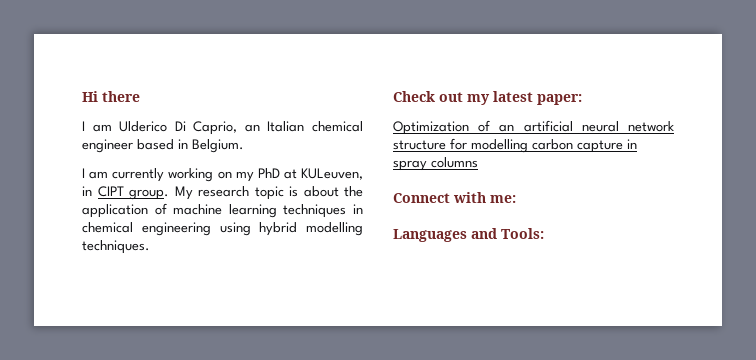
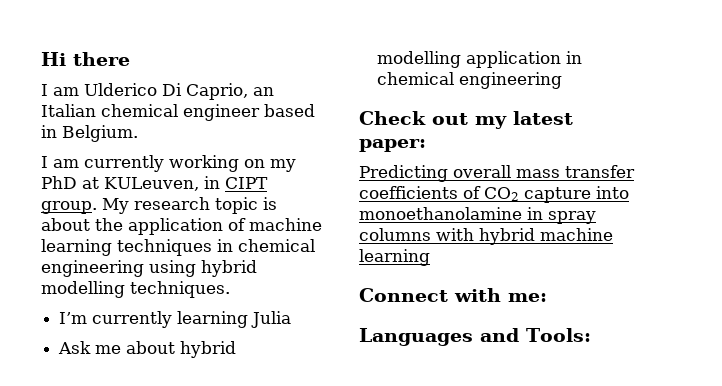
+ I’m currently learning Julia
+ Ask me about hybrid modelling application in chemical engineering
- Optimization of an artificial neural network structure for modelling carbon capture in spray columns
+ Predicting overall mass transfer coefficients of CO2 capture into monoethanolamine in spray columns with hybrid machine learning

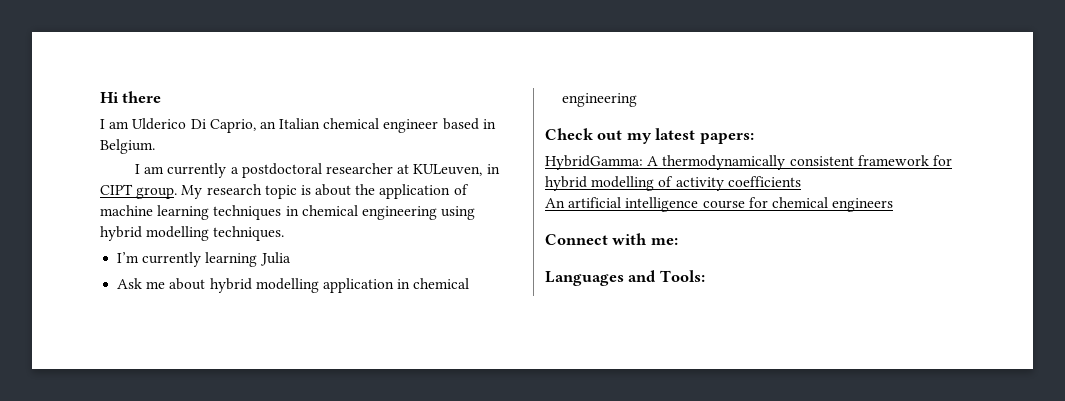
- I am currently working on my PhD at KULeuven, in CIPT group.
+ I am currently a postdoctoral researcher at KULeuven, in CIPT group.
- Check out my latest paper:
- Predicting overall mass transfer coefficients of CO2 capture into monoethanolamine in spray columns with hybrid machine learning
+ Check out my latest papers:
+ HybridGamma: A thermodynamically consistent framework for hybrid modelling of activity coefficients
+ An artificial intelligence course for chemical engineers

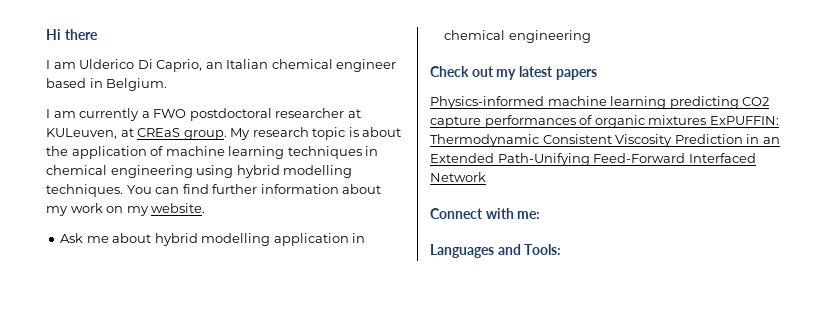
- I am currently a postdoctoral researcher at KULeuven, in CIPT group.
+ I am currently a FWO postdoctoral researcher at KULeuven, at CREaS group.
- My research topic is about the application of machine learning techniques in chemical engineering using hybrid modelling techniques.
- I’m currently learning Julia
+ My research topic is about the application of machine learning techniques in chemical engineering using hybrid modelling techniques. You can find further information about my work on my website.
- Check out my latest papers:
- HybridGamma: A thermodynamically consistent framework for hybrid modelling of activity coefficients
- An artificial intelligence course for chemical engineers
+ Check out my latest papers
+ Physics-informed machine learning predicting CO2 capture performances of organic mixtures ExPUFFIN: Thermodynamic Consistent Viscosity Prediction in an Extended Path-Unifying Feed-Forward Interfaced Network

